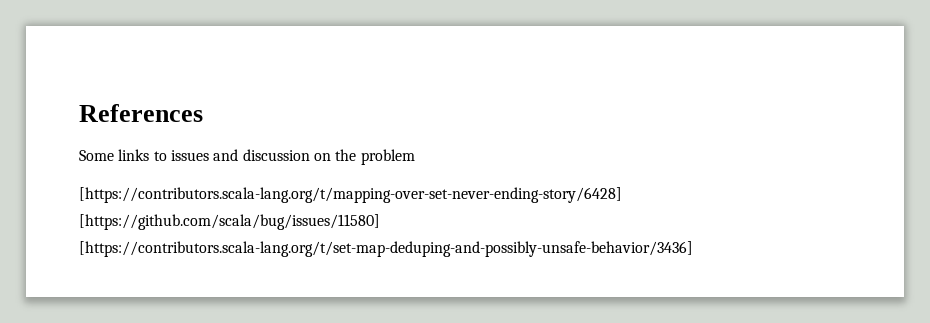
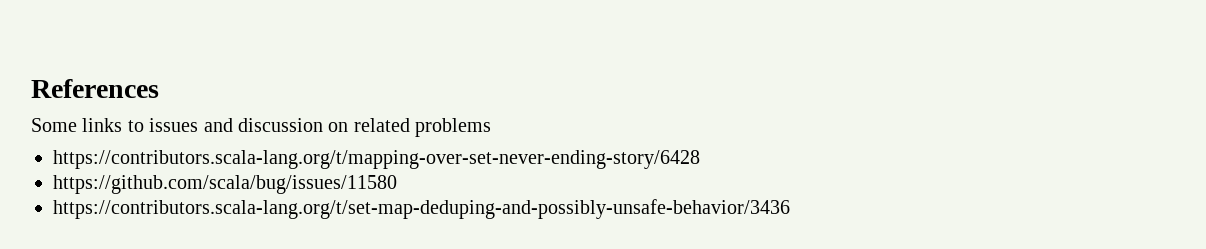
- Some links to issues and discussion on the problem
- [https://contributors.scala-lang.org/t/mapping-over-set-never-ending-story/6428] [https://github.com/scala/bug/issues/11580] [https://contributors.scala-lang.org/t/set-map-deduping-and-possibly-unsafe-behavior/3436]
+ Some links to issues and discussion on related problems
+ https://contributors.scala-lang.org/t/mapping-over-set-never-ending-story/6428
+ https://github.com/scala/bug/issues/11580
+ https://contributors.scala-lang.org/t/set-map-deduping-and-possibly-unsafe-behavior/3436

